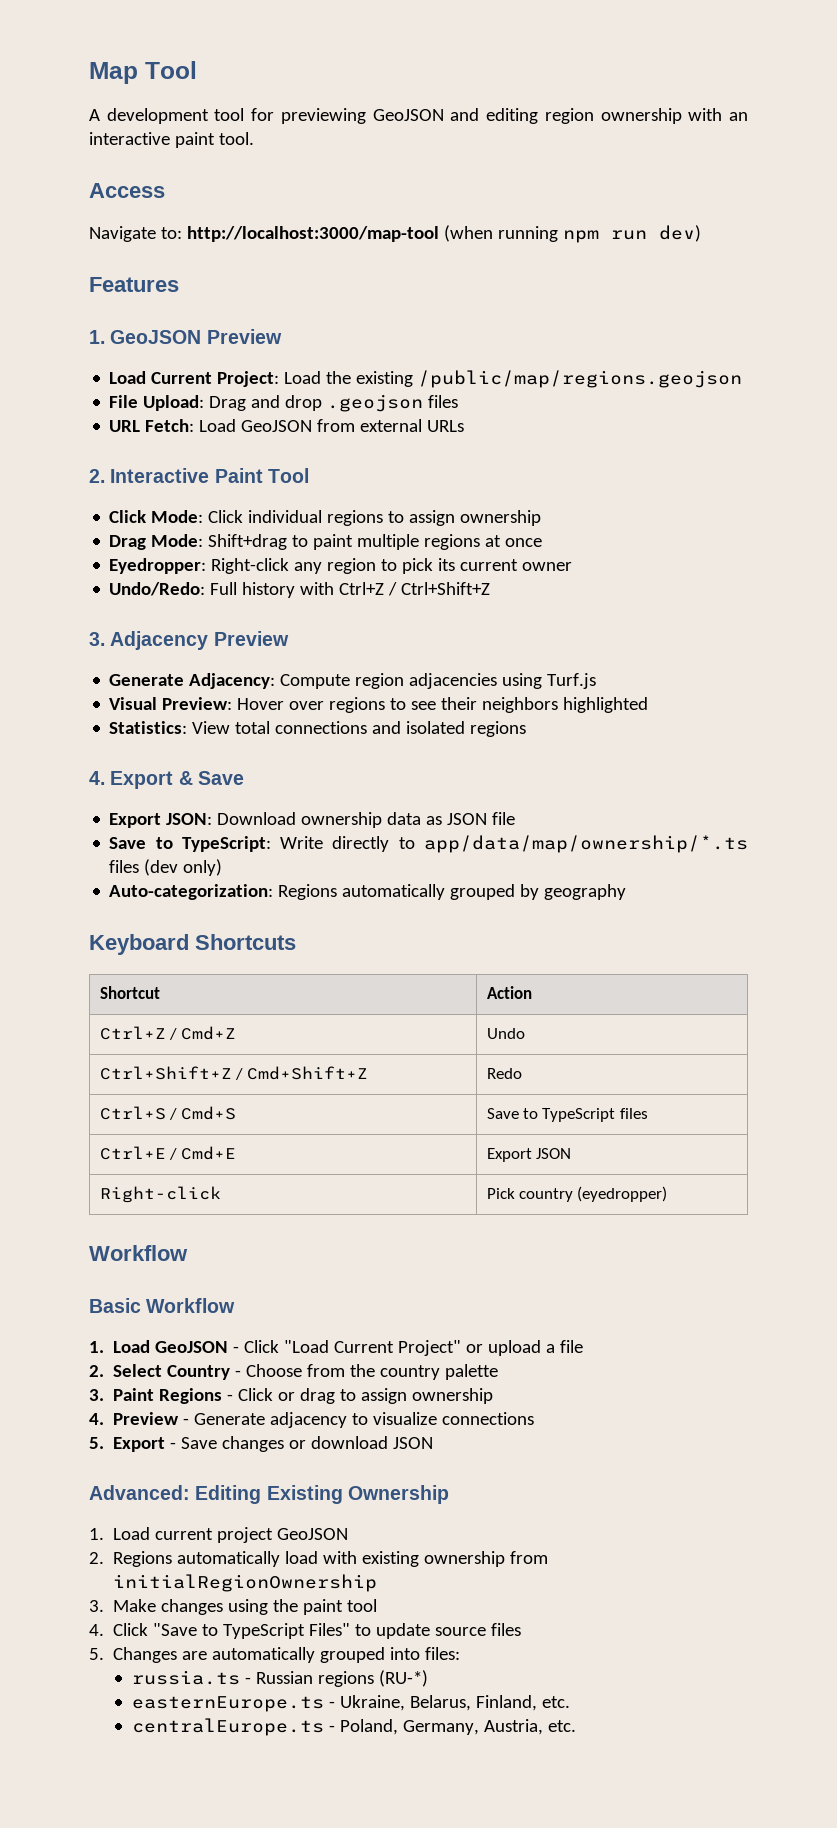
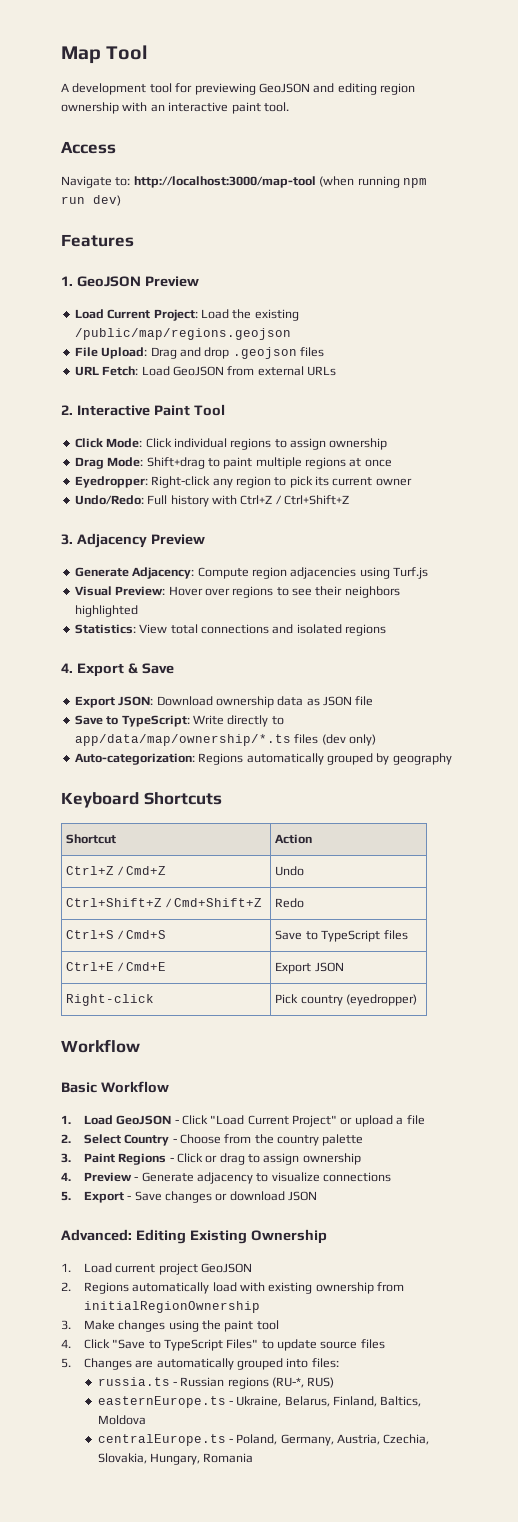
- russia.ts - Russian regions (RU-*)
+ russia.ts - Russian regions (RU-*, RUS)
- easternEurope.ts - Ukraine, Belarus, Finland, etc.
+ easternEurope.ts - Ukraine, Belarus, Finland, Baltics, Moldova
- centralEurope.ts - Poland, Germany, Austria, etc.
+ centralEurope.ts - Poland, Germany, Austria, Czechia, Slovakia, Hungary, Romania

